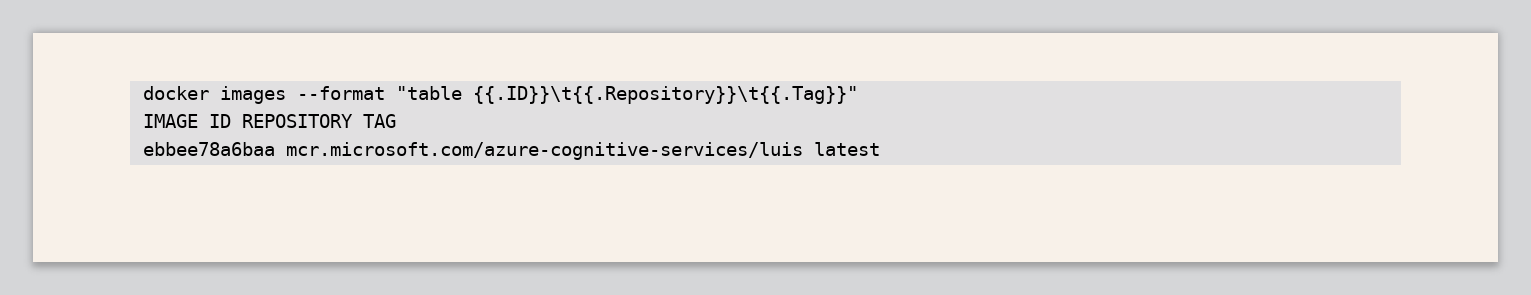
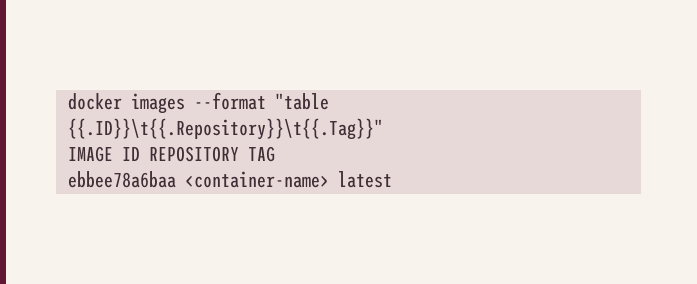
- ebbee78a6baa mcr.microsoft.com/azure-cognitive-services/luis latest
+ ebbee78a6baa <container-name> latest

